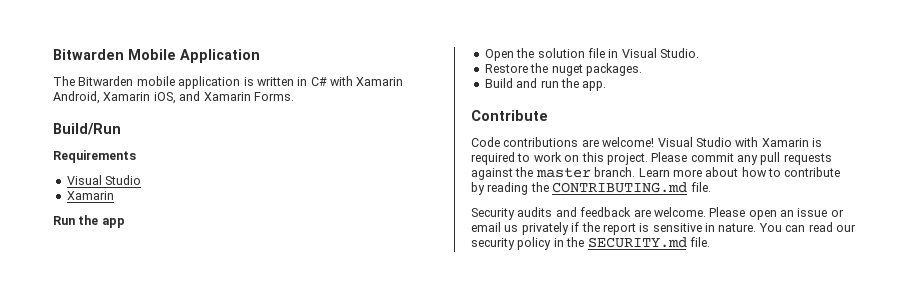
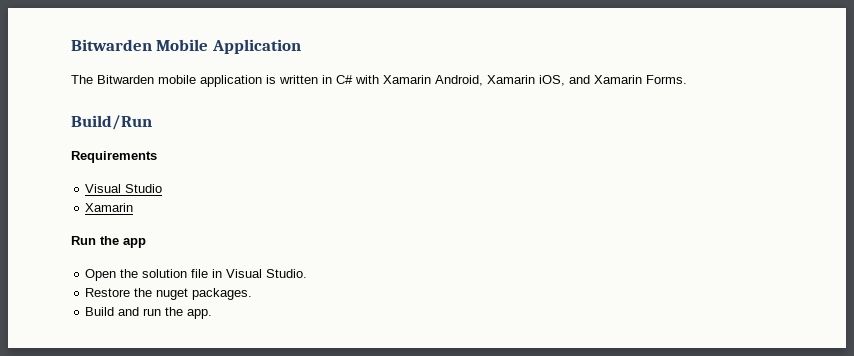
- Contribute
- Code contributions are welcome! Visual Studio with Xamarin is required to work on this project. Please commit any pull requests against the master branch. Learn more about how to contribute by reading the CONTRIBUTING.md file.
- Security audits and feedback are welcome. Please open an issue or email us privately if the report is sensitive in nature. You can read our security policy in the SECURITY.md file.

